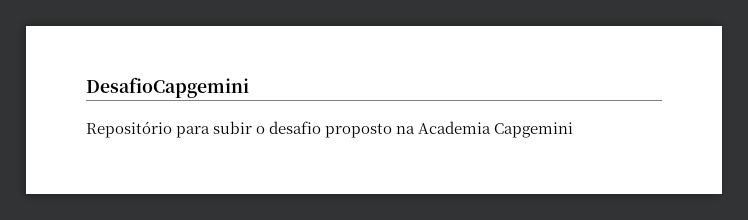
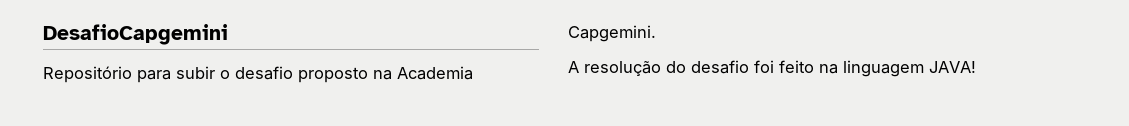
- Repositório para subir o desafio proposto na Academia Capgemini
+ Repositório para subir o desafio proposto na Academia Capgemini.
+ A resolução do desafio foi feito na linguagem JAVA!

